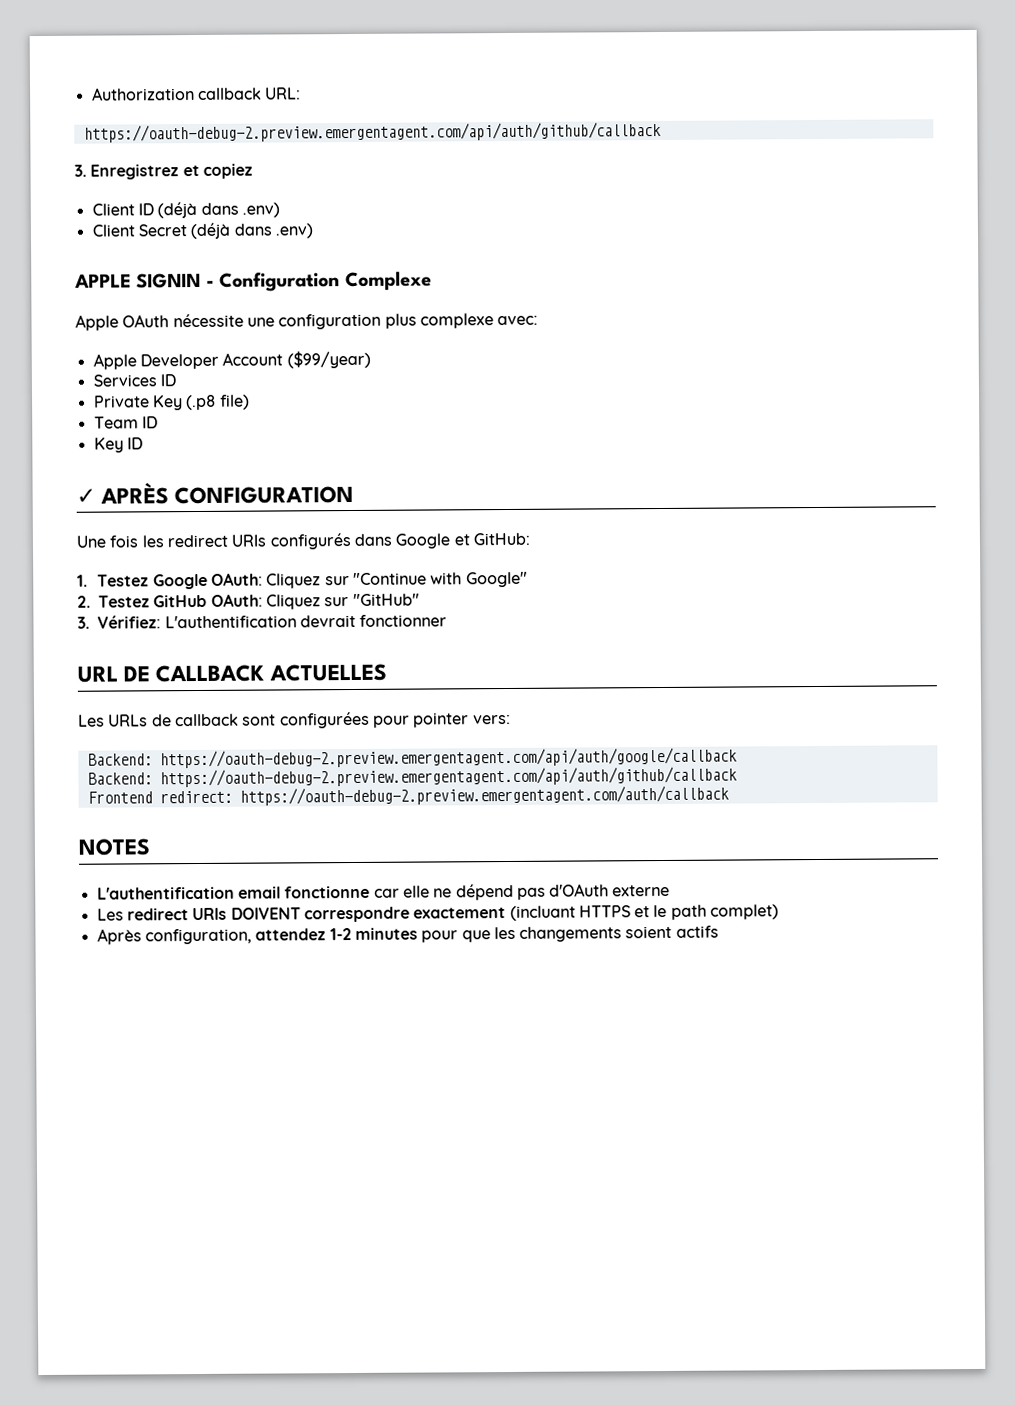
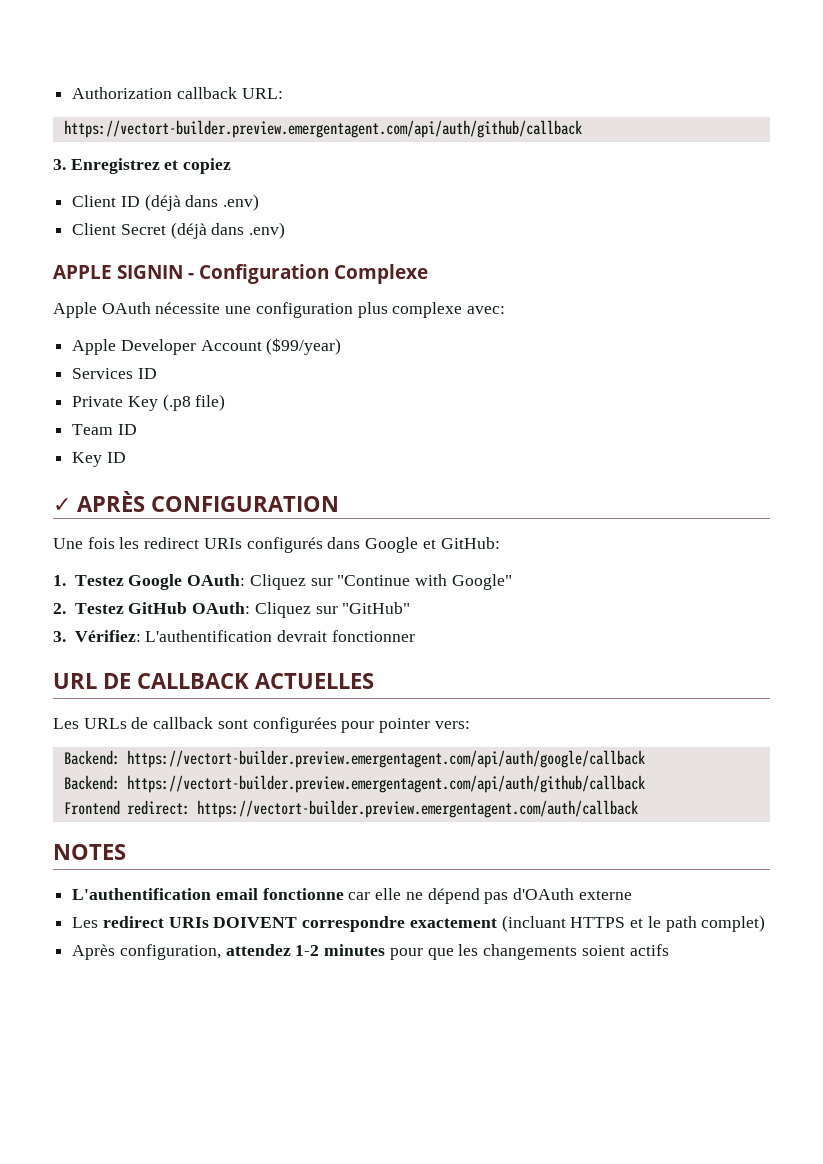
  Authorization callback URL:
- https://oauth-debug-2.preview.emergentagent.com/api/auth/github/callback
+ https://vectort-builder.preview.emergentagent.com/api/auth/github/callback
- Backend: https://oauth-debug-2.preview.emergentagent.com/api/auth/google/callback
- Backend: https://oauth-debug-2.preview.emergentagent.com/api/auth/github/callback
+ Backend: https://vectort-builder.preview.emergentagent.com/api/auth/google/callback
+ Backend: https://vectort-builder.preview.emergentagent.com/api/auth/github/callback
- Frontend redirect: https://oauth-debug-2.preview.emergentagent.com/auth/callback
+ Frontend redirect: https://vectort-builder.preview.emergentagent.com/auth/callback

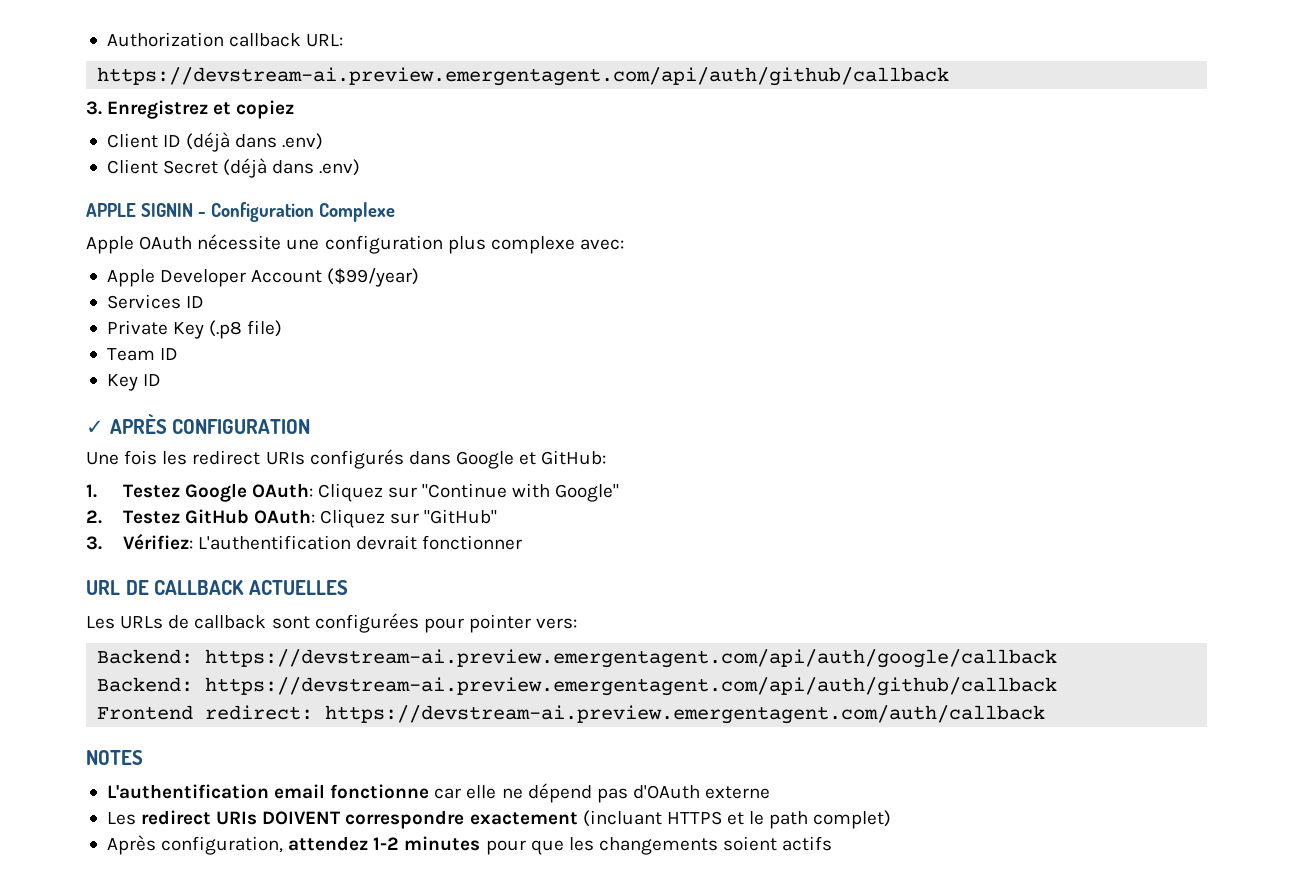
  Authorization callback URL:
- https://vectort-builder.preview.emergentagent.com/api/auth/github/callback
+ https://devstream-ai.preview.emergentagent.com/api/auth/github/callback
- Backend: https://vectort-builder.preview.emergentagent.com/api/auth/google/callback
- Backend: https://vectort-builder.preview.emergentagent.com/api/auth/github/callback
+ Backend: https://devstream-ai.preview.emergentagent.com/api/auth/google/callback
+ Backend: https://devstream-ai.preview.emergentagent.com/api/auth/github/callback
- Frontend redirect: https://vectort-builder.preview.emergentagent.com/auth/callback
+ Frontend redirect: https://devstream-ai.preview.emergentagent.com/auth/callback

